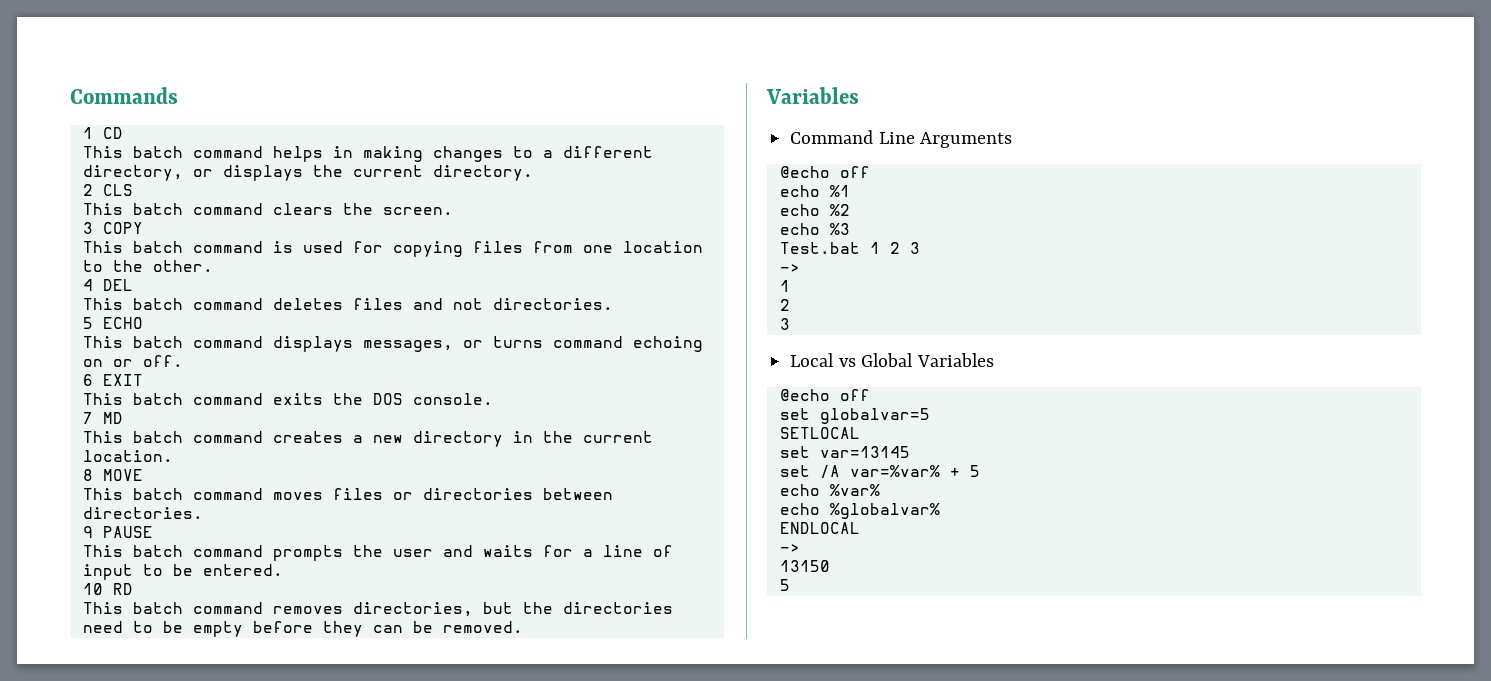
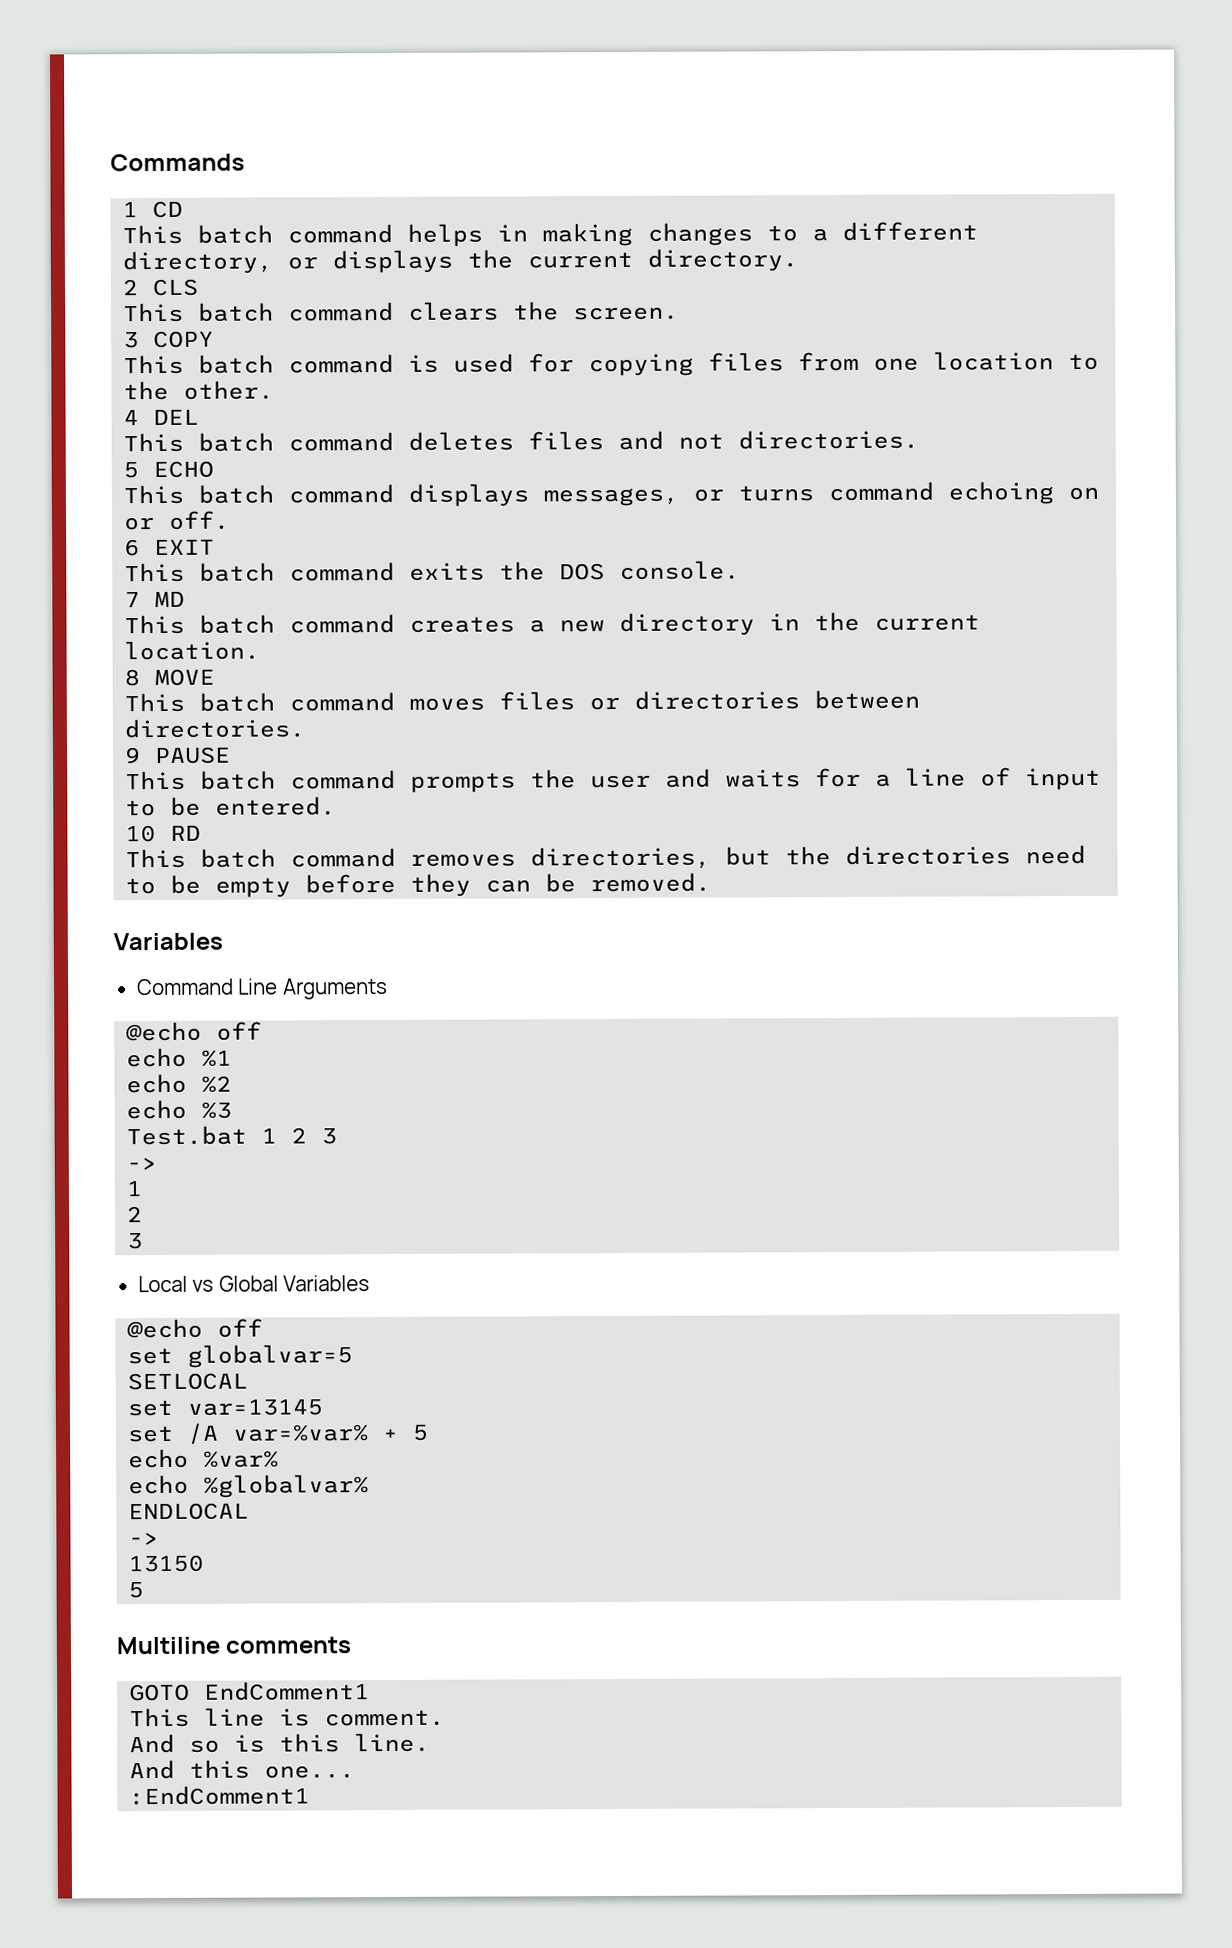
+ Multiline comments
+ GOTO EndComment1
+ This line is comment.
+ And so is this line.
+ And this one...
+ :EndComment1

